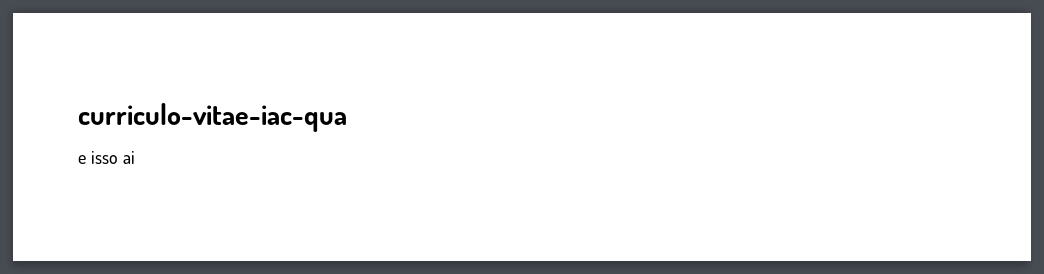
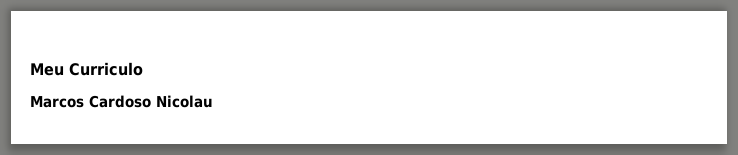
- curriculo-vitae-iac-qua
- e isso ai
+ Meu Curriculo
+ Marcos Cardoso Nicolau

